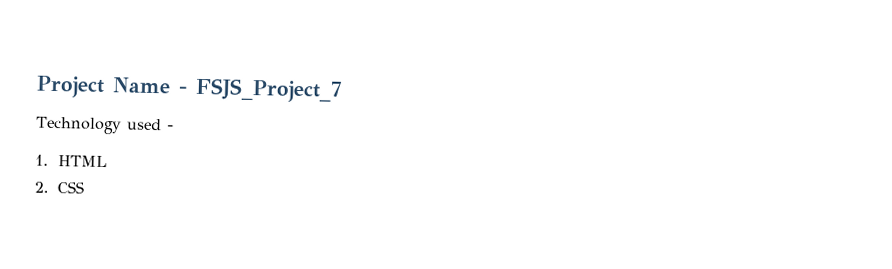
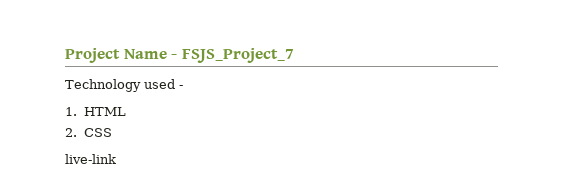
+ live-link

